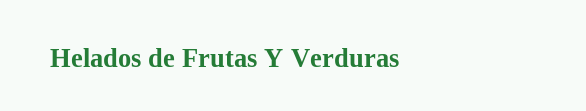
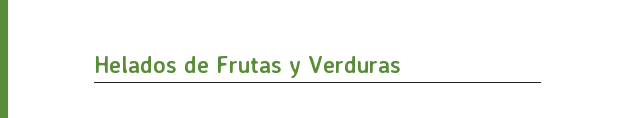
- Helados de Frutas Y Verduras
+ Helados de Frutas y Verduras

